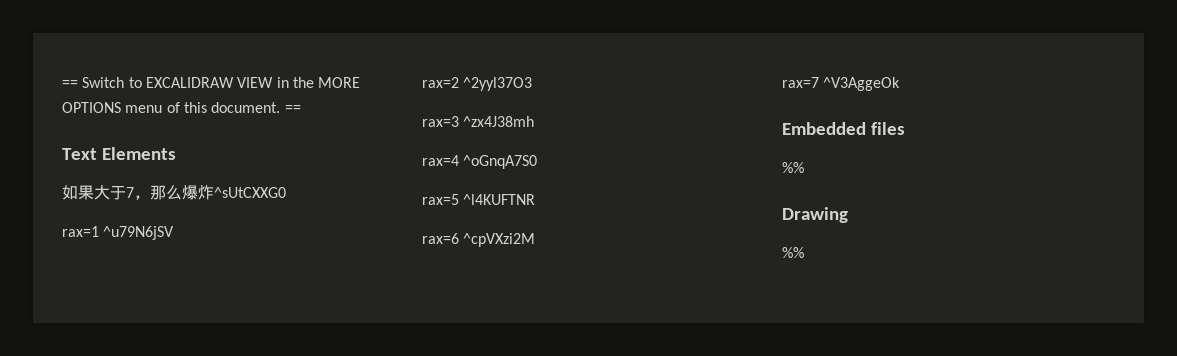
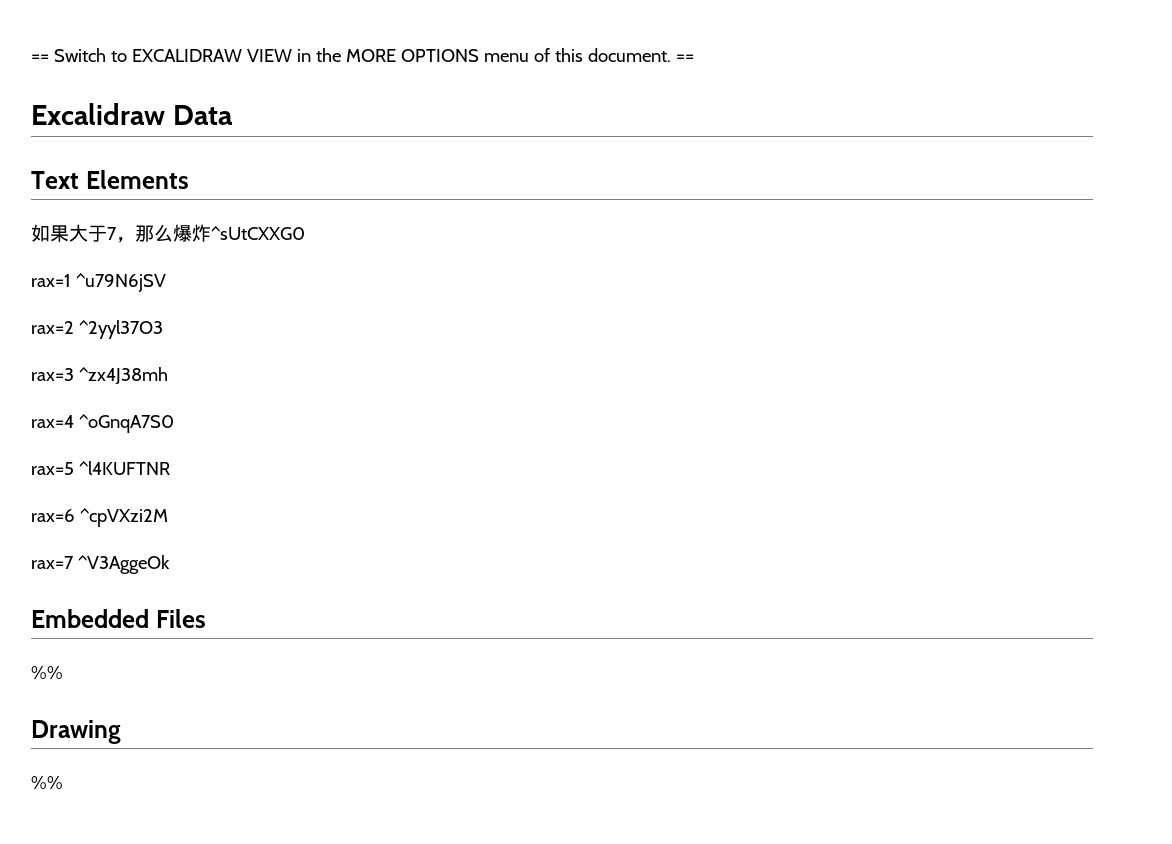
+ Excalidraw Data
- Embedded files
+ Embedded Files

